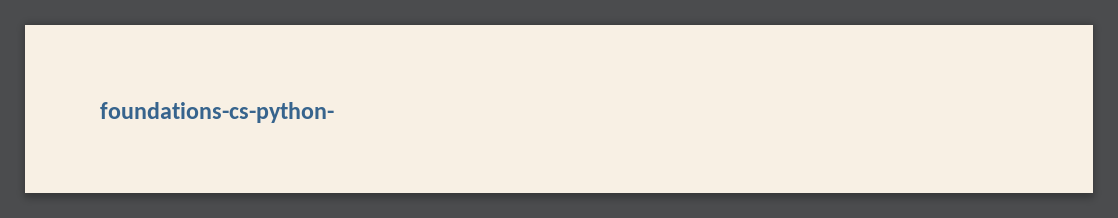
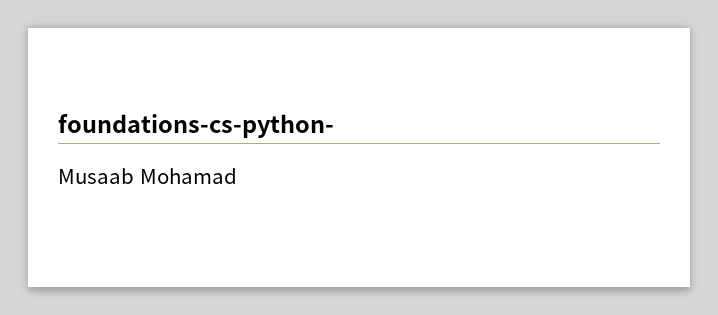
+ Musaab Mohamad

